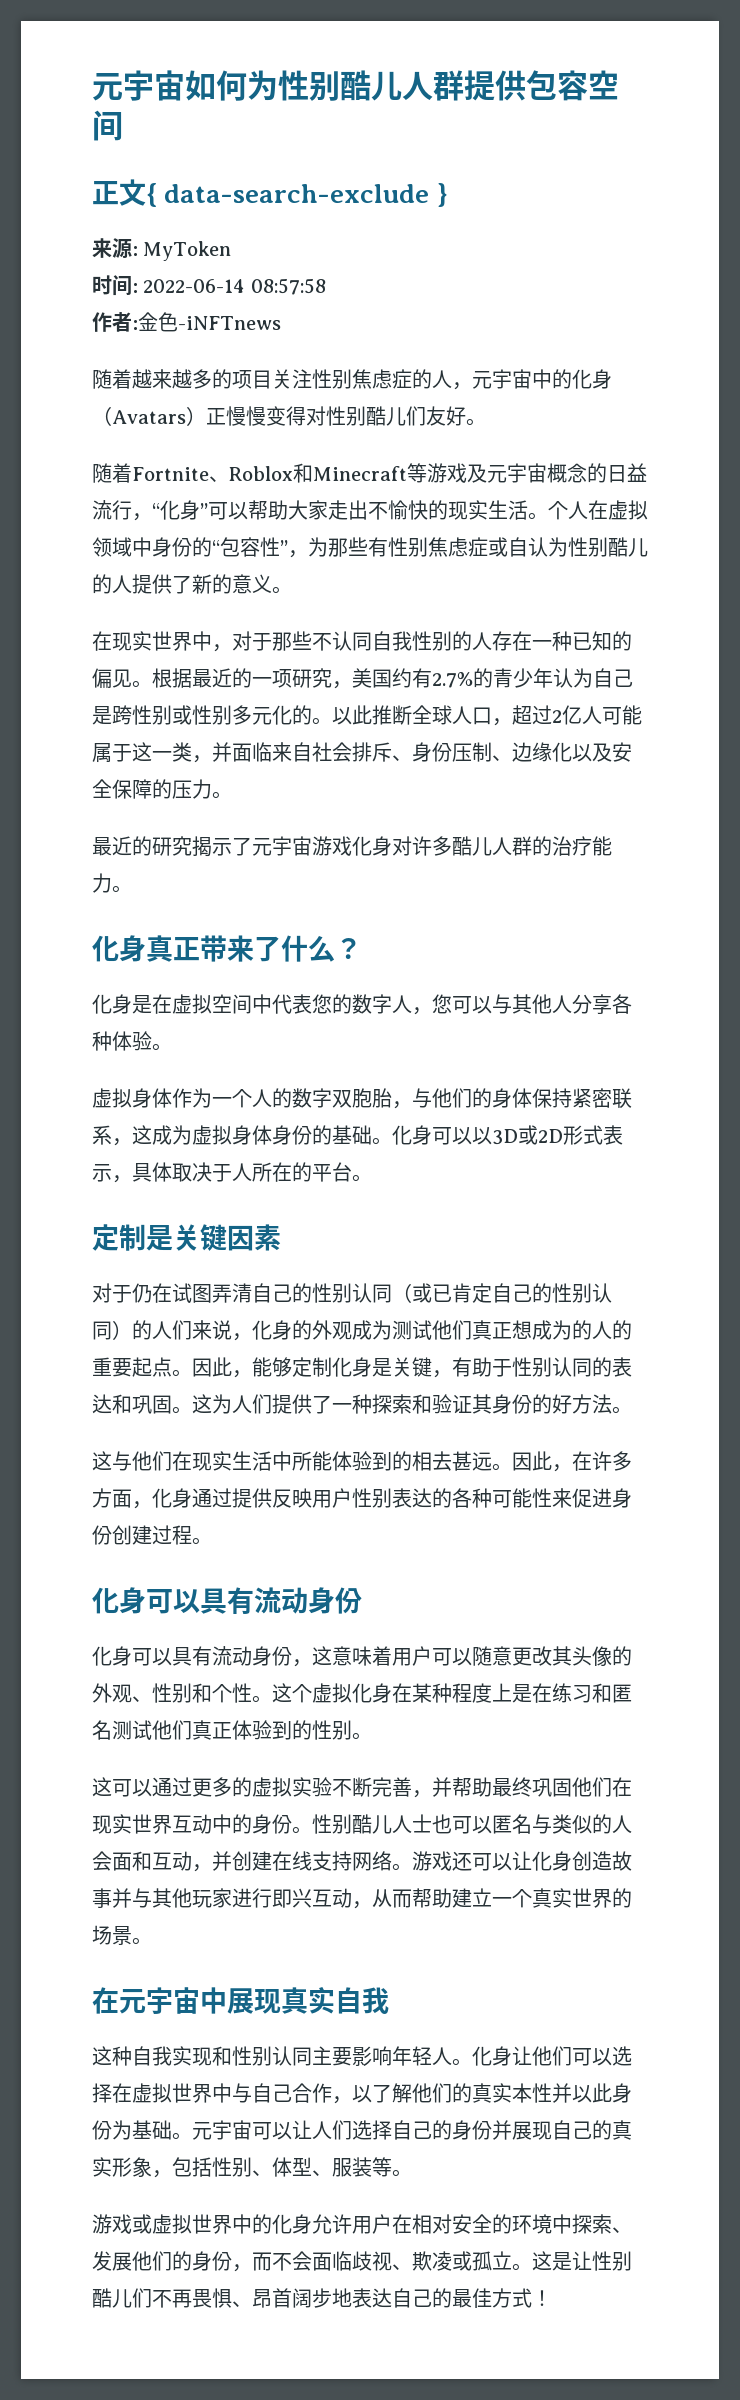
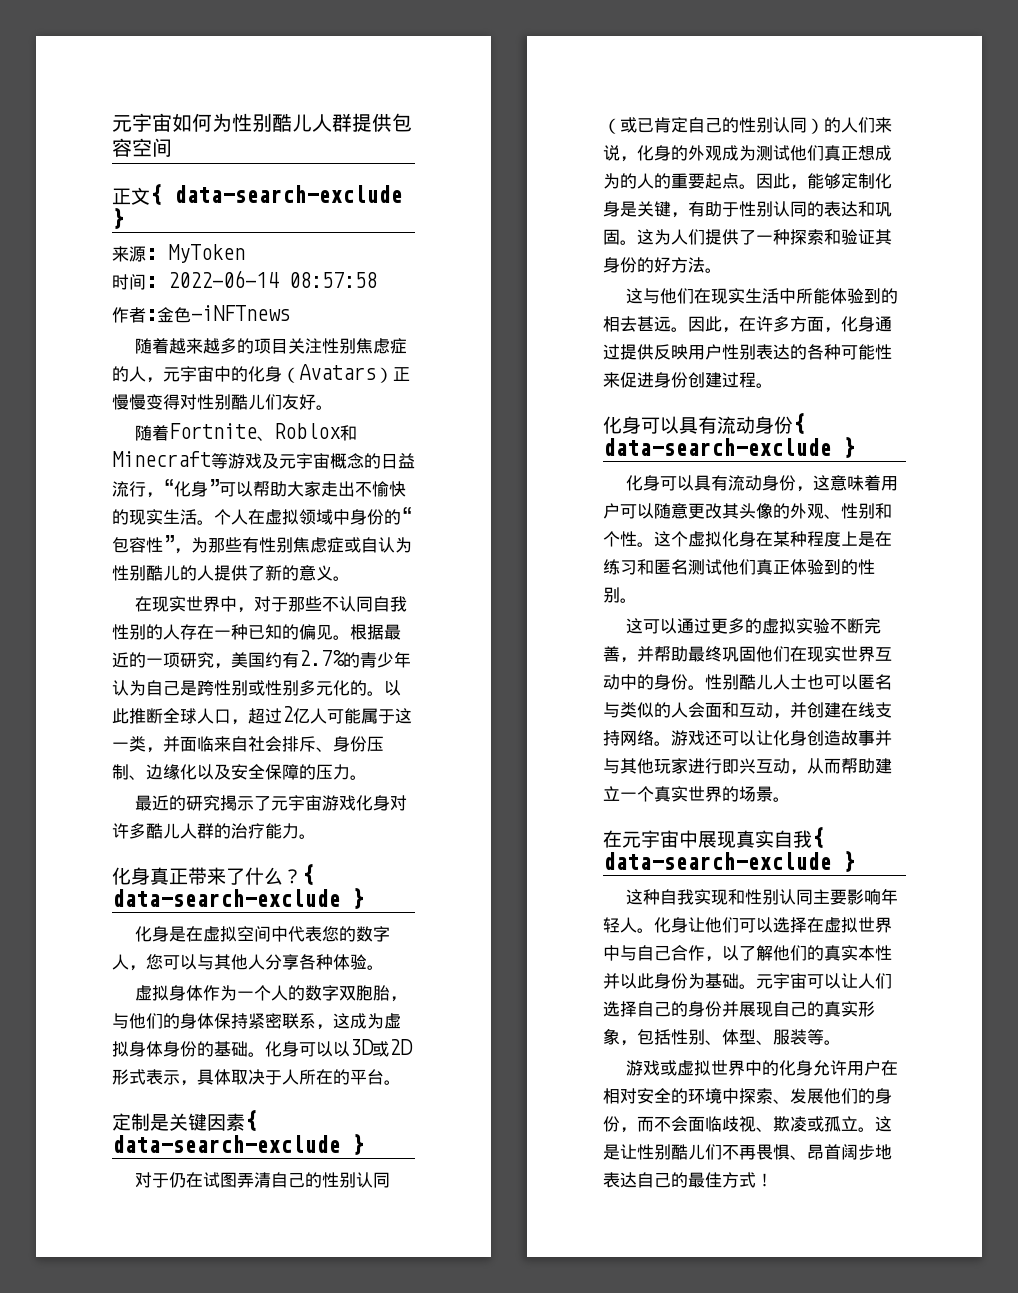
- 化身真正带来了什么？
+ 化身真正带来了什么？{ data-search-exclude }
- 定制是关键因素
+ 定制是关键因素{ data-search-exclude }
  因此，在许多方面，化身通过提供反映用户性别表达的各种可能性来促进身份创建过程。
- 化身可以具有流动身份
+ 化身可以具有流动身份{ data-search-exclude }
- 在元宇宙中展现真实自我
+ 在元宇宙中展现真实自我{ data-search-exclude }

